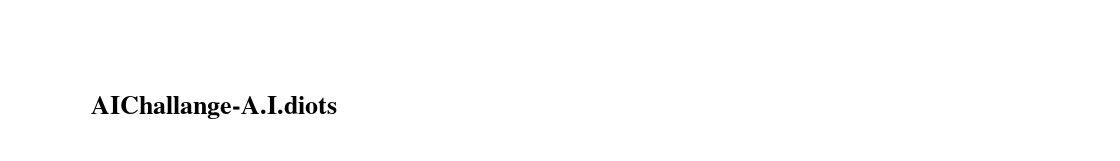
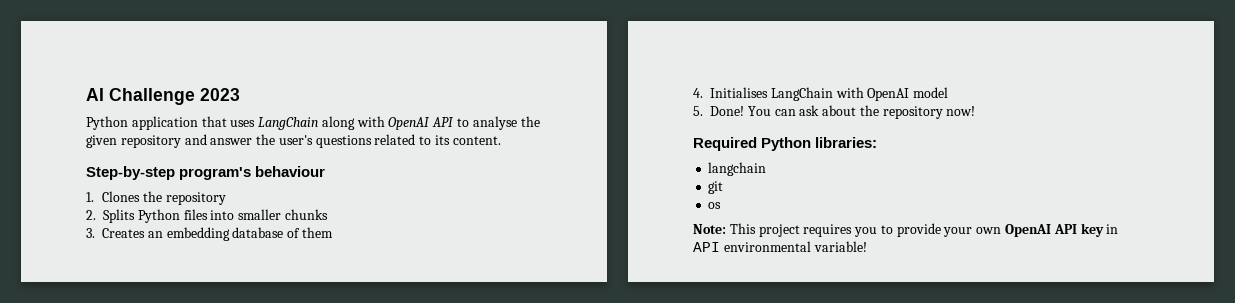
- AIChallange-A.I.diots
+ AI Challenge 2023
+ Python application that uses LangChain along with OpenAI API to analyse the given repository and answer the user's questions related to its content.
+ Step-by-step program's behaviour
+ 1. Clones the repository
+ 2. Splits Python files into smaller chunks
+ 3. Creates an embedding database of them
+ 4. Initialises LangChain with OpenAI model
+ 5. Done! You can ask about the repository now!
+ Required Python libraries:
+ langchain
+ git
+ os
+ Note: This project requires you to provide your own OpenAI API key in API environmental variable!

